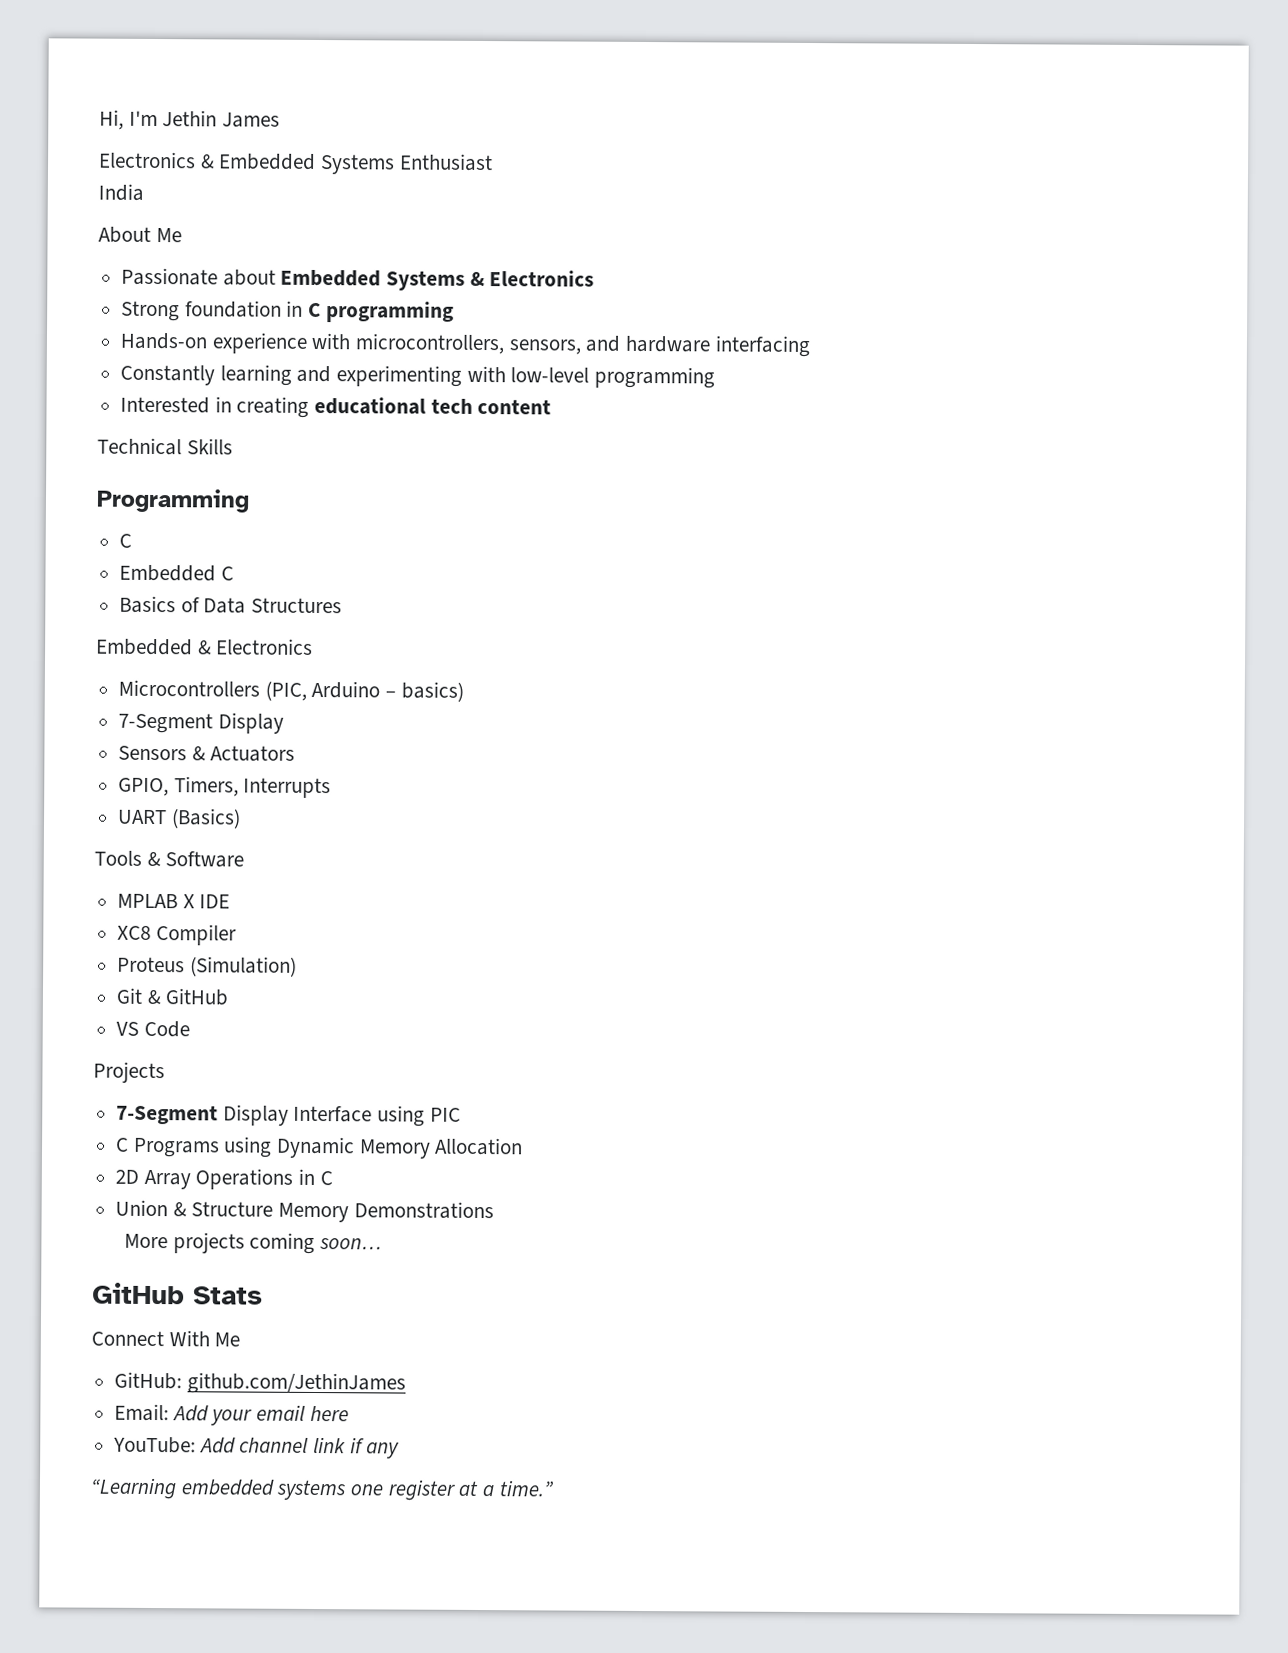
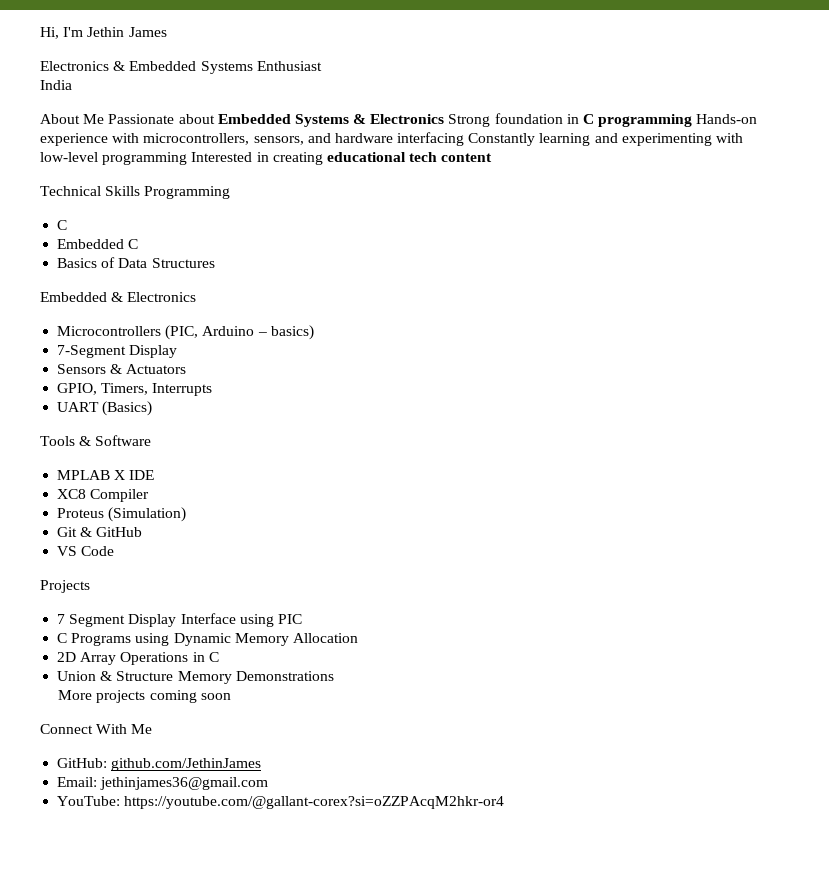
- About Me
- Passionate about Embedded Systems & Electronics
- Strong foundation in C programming
- Hands-on experience with microcontrollers, sensors, and hardware interfacing
- Constantly learning and experimenting with low-level programming
- Interested in creating educational tech content
+ About Me Passionate about Embedded Systems & Electronics Strong foundation in C programming Hands-on experience with microcontrollers, sensors, and hardware interfacing Constantly learning and experimenting with low-level programming Interested in creating educational tech content
- Technical Skills
- Programming
+ Technical Skills Programming
- 7-Segment Display Interface using PIC
+ 7 Segment Display Interface using PIC
- More projects coming soon…
- GitHub Stats
+ More projects coming soon
- Email: Add your email here
- YouTube: Add channel link if any
- “Learning embedded systems one register at a time.”
+ Email: jethinjames36@gmail.com
+ YouTube: https://youtube.com/@gallant-corex?si=oZZPAcqM2hkr-or4

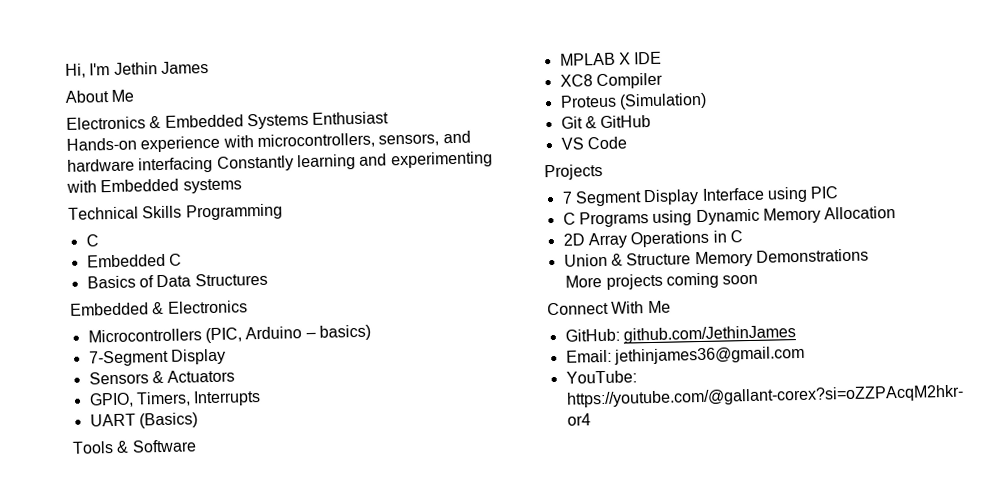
+ About Me
- India
- About Me Passionate about Embedded Systems & Electronics Strong foundation in C programming Hands-on experience with microcontrollers, sensors, and hardware interfacing Constantly learning and experimenting with low-level programming Interested in creating educational tech content
+ Hands-on experience with microcontrollers, sensors, and hardware interfacing Constantly learning and experimenting with Embedded systems

